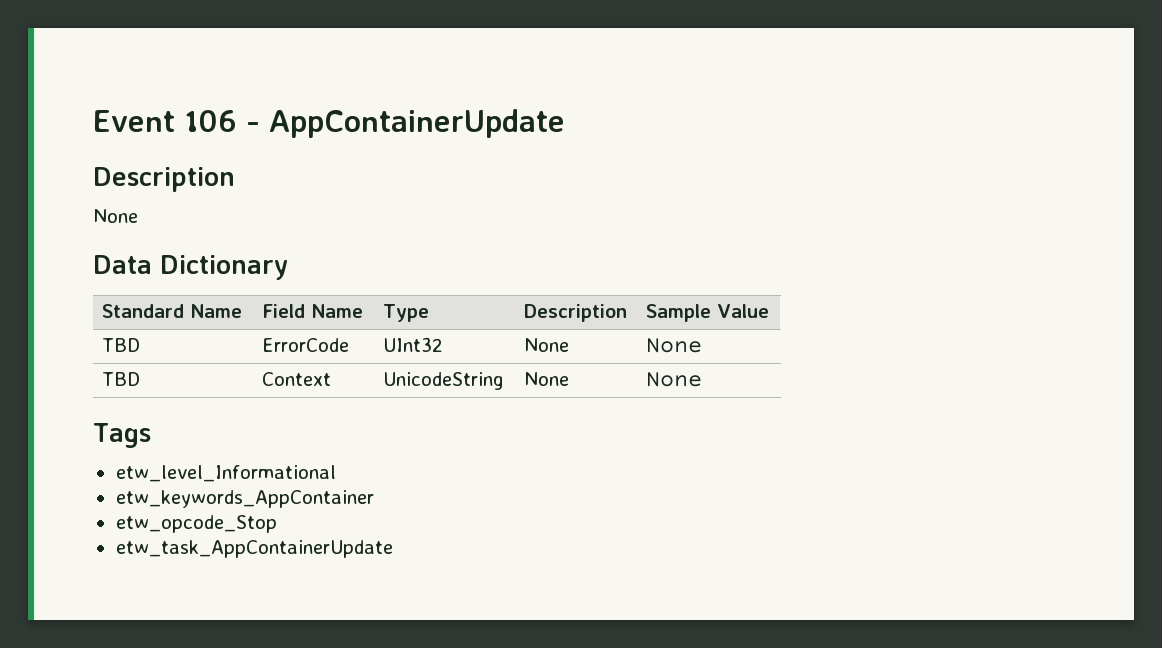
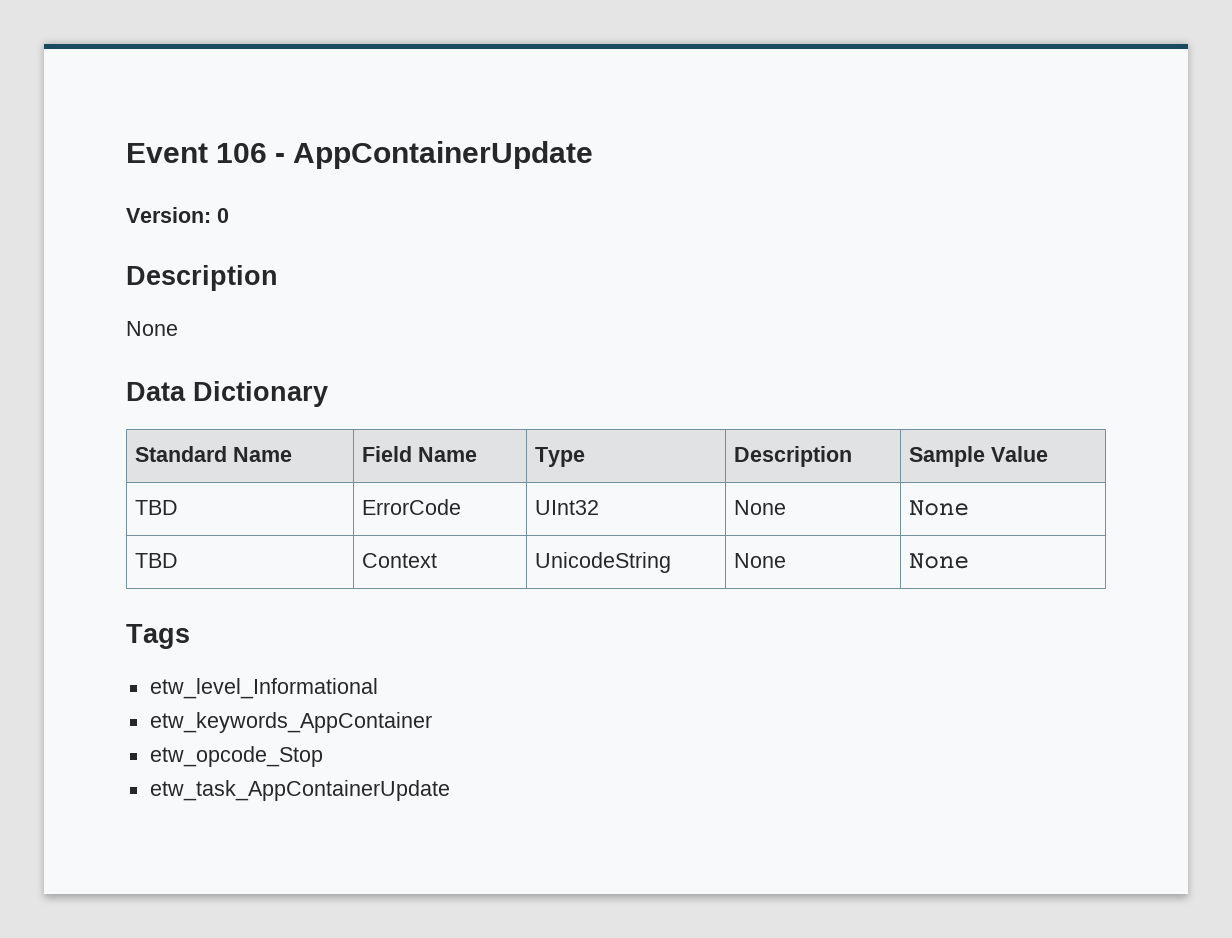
+ Version: 0

